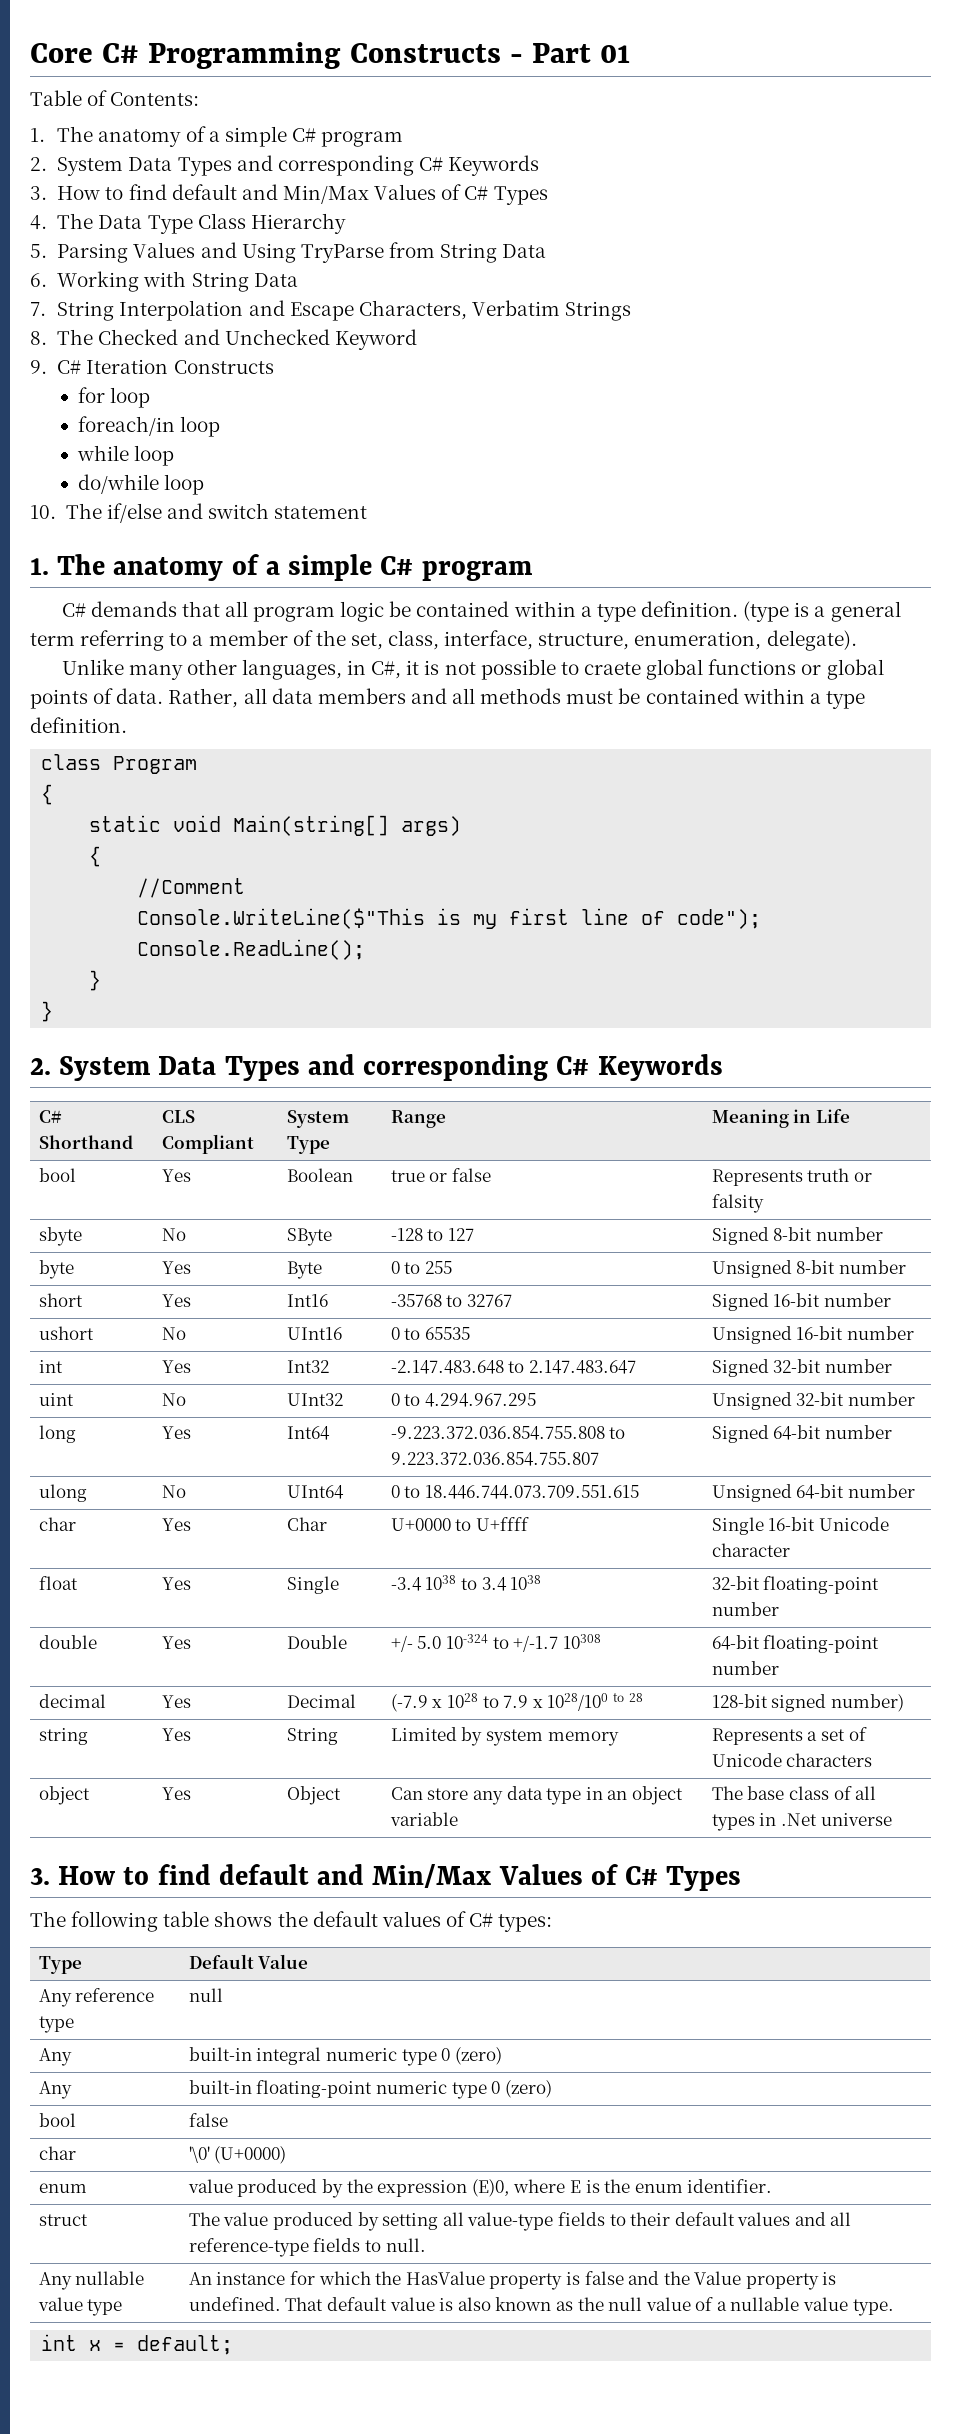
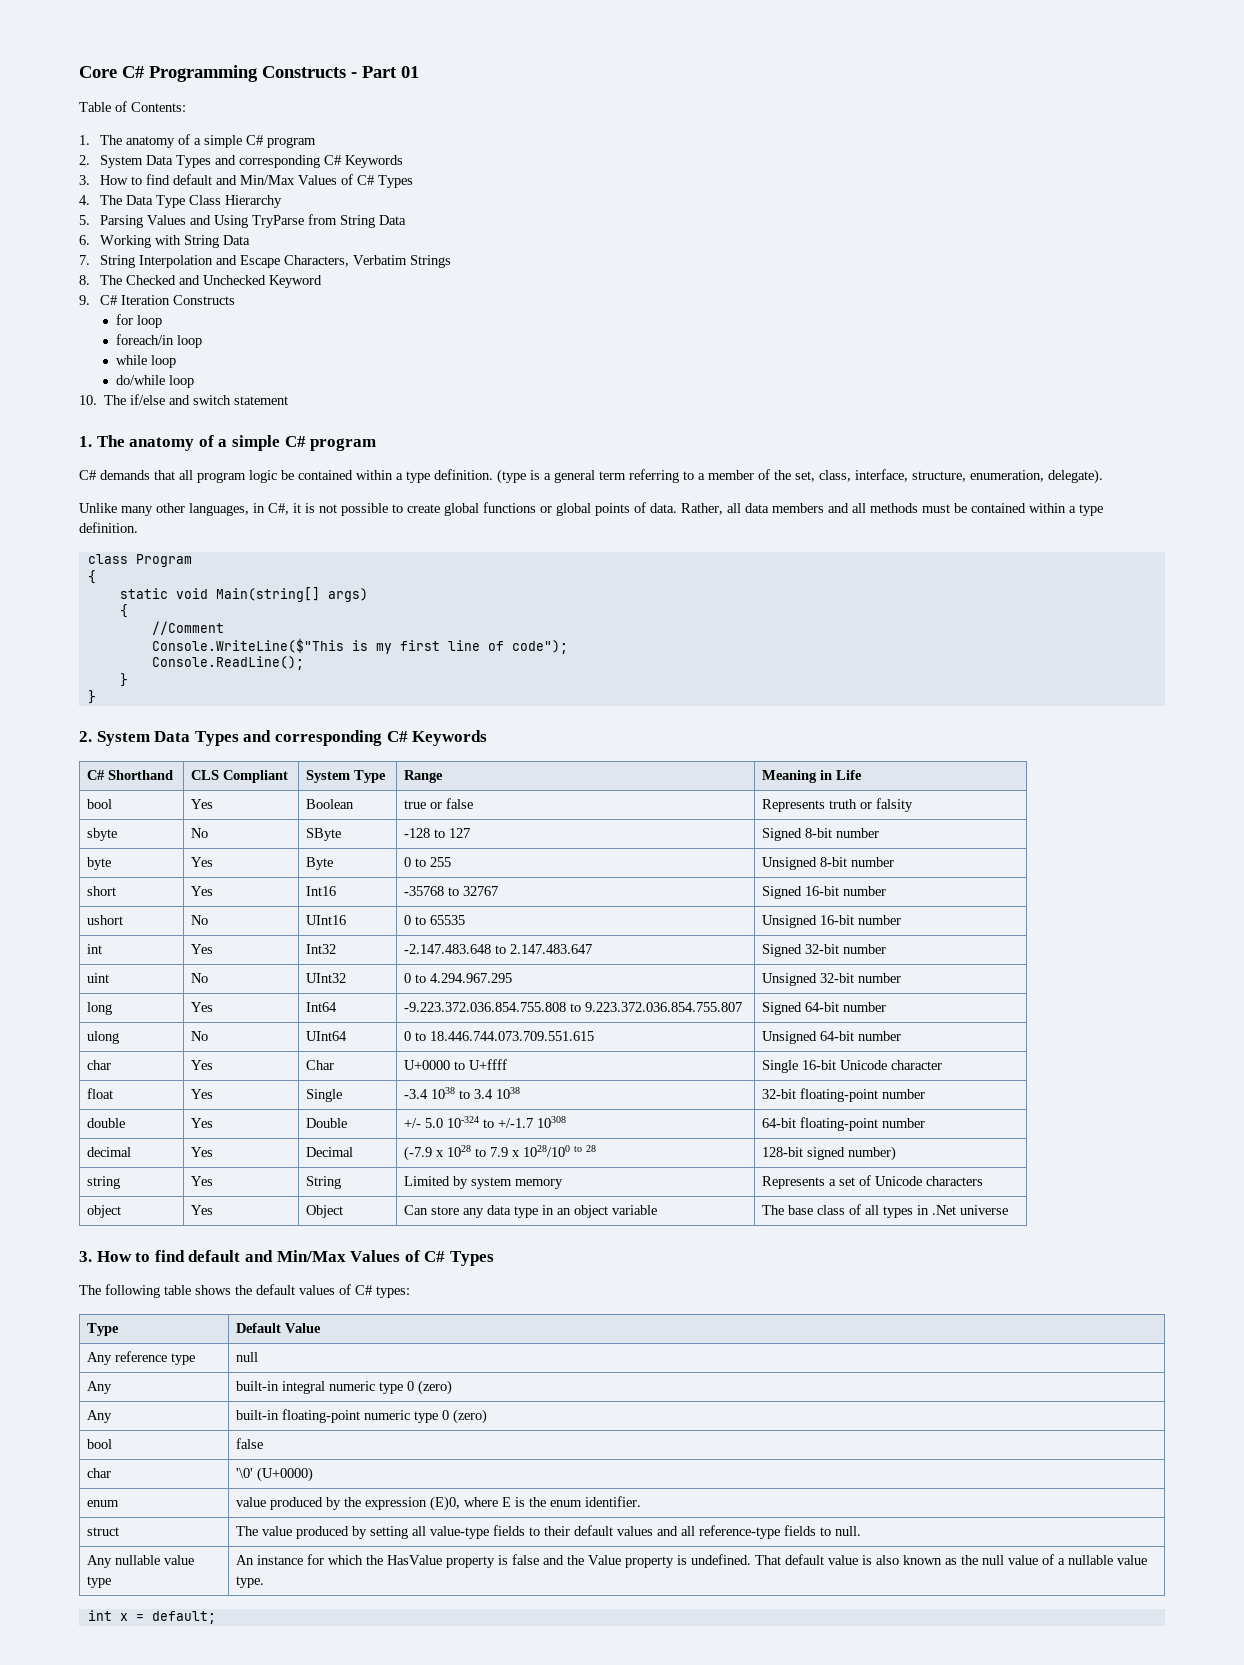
- Unlike many other languages, in C#, it is not possible to craete global functions or global points of data.
+ Unlike many other languages, in C#, it is not possible to create global functions or global points of data.

